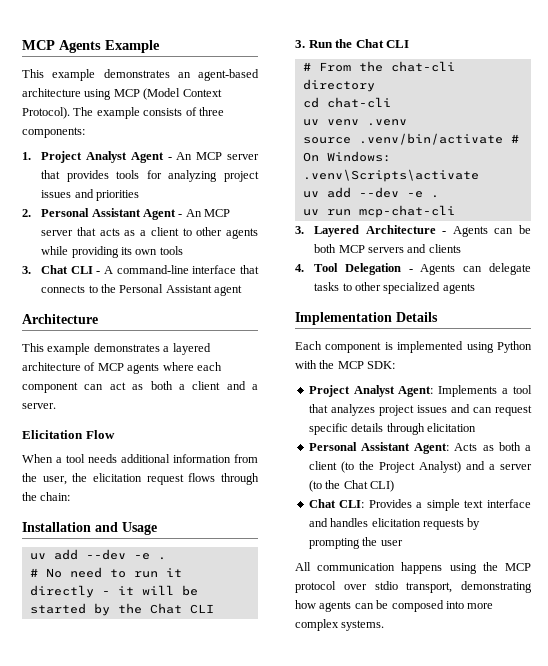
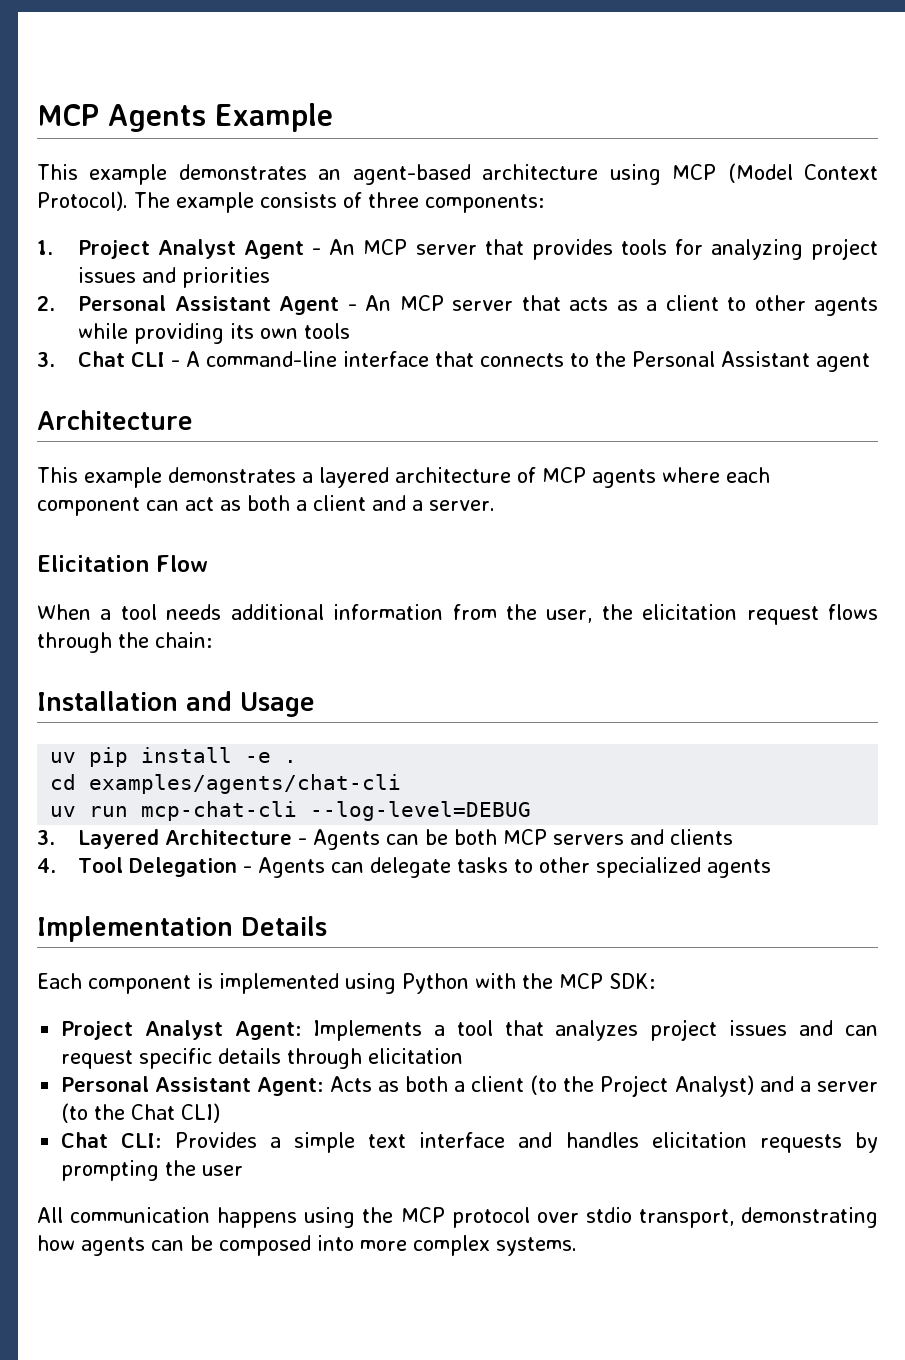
  Installation and Usage
- uv add --dev -e .
- # No need to run it directly - it will be started by the Chat CLI
- 3. Run the Chat CLI
- # From the chat-cli directory
- cd chat-cli
- uv venv .venv
- source .venv/bin/activate # On Windows: .venv\Scripts\activate
- uv add --dev -e .
+ uv pip install -e .
+ cd examples/agents/chat-cli
- uv run mcp-chat-cli
+ uv run mcp-chat-cli --log-level=DEBUG

